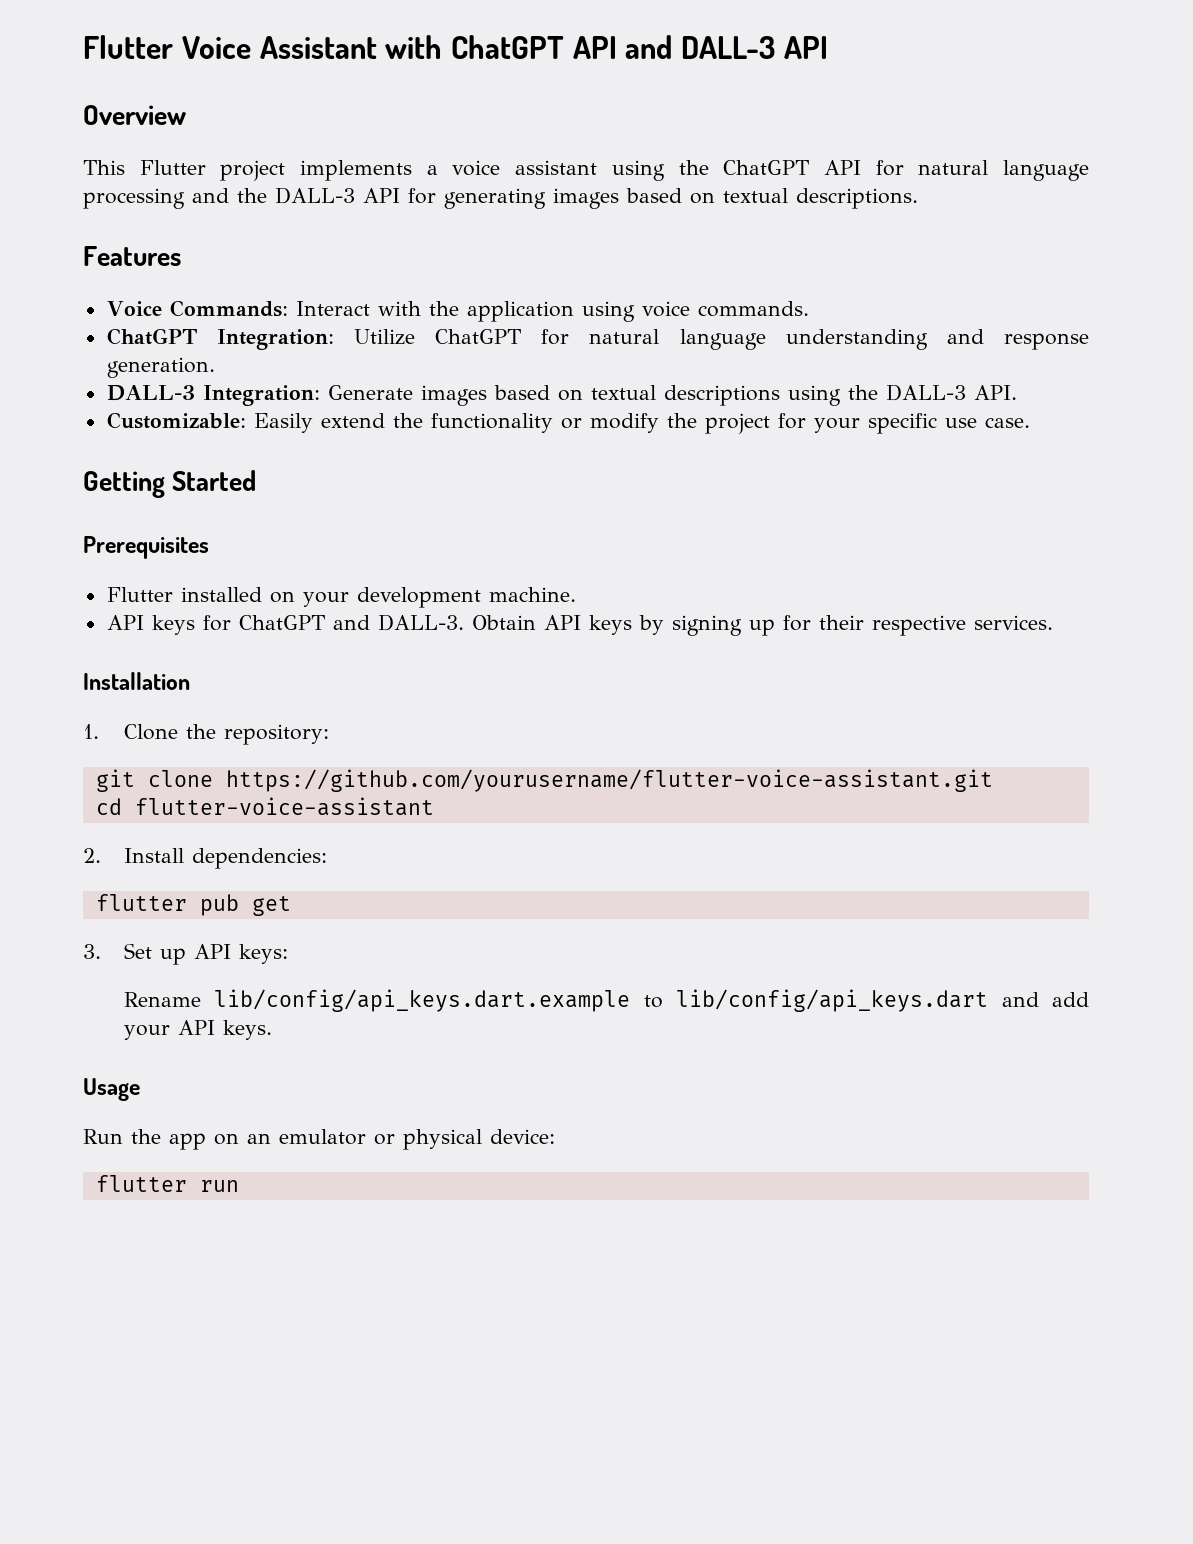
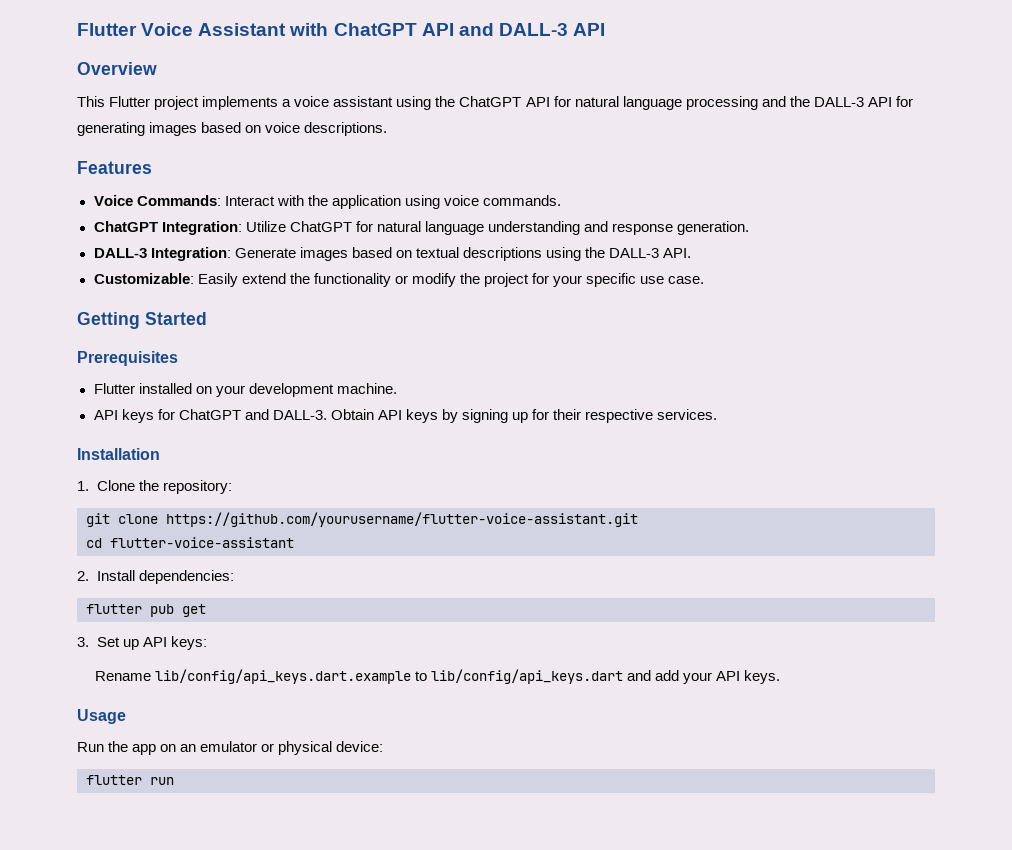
- This Flutter project implements a voice assistant using the ChatGPT API for natural language processing and the DALL-3 API for generating images based on textual descriptions.
+ This Flutter project implements a voice assistant using the ChatGPT API for natural language processing and the DALL-3 API for generating images based on voice descriptions.

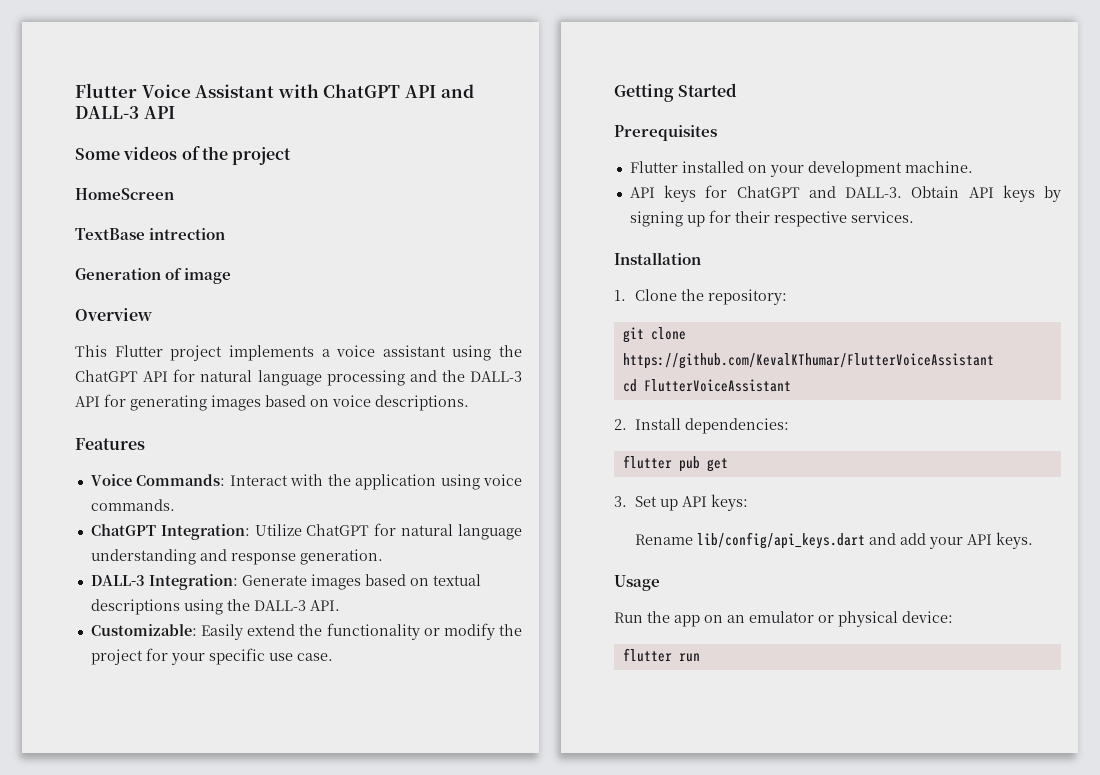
+ Some videos of the project
+ HomeScreen
+ TextBase intrection
+ Generation of image
- git clone https://github.com/yourusername/flutter-voice-assistant.git
+ git clone https://github.com/KevalKThumar/FlutterVoiceAssistant
- cd flutter-voice-assistant
+ cd FlutterVoiceAssistant
- Rename lib/config/api_keys.dart.example to lib/config/api_keys.dart and add your API keys.
+ Rename lib/config/api_keys.dart and add your API keys.

